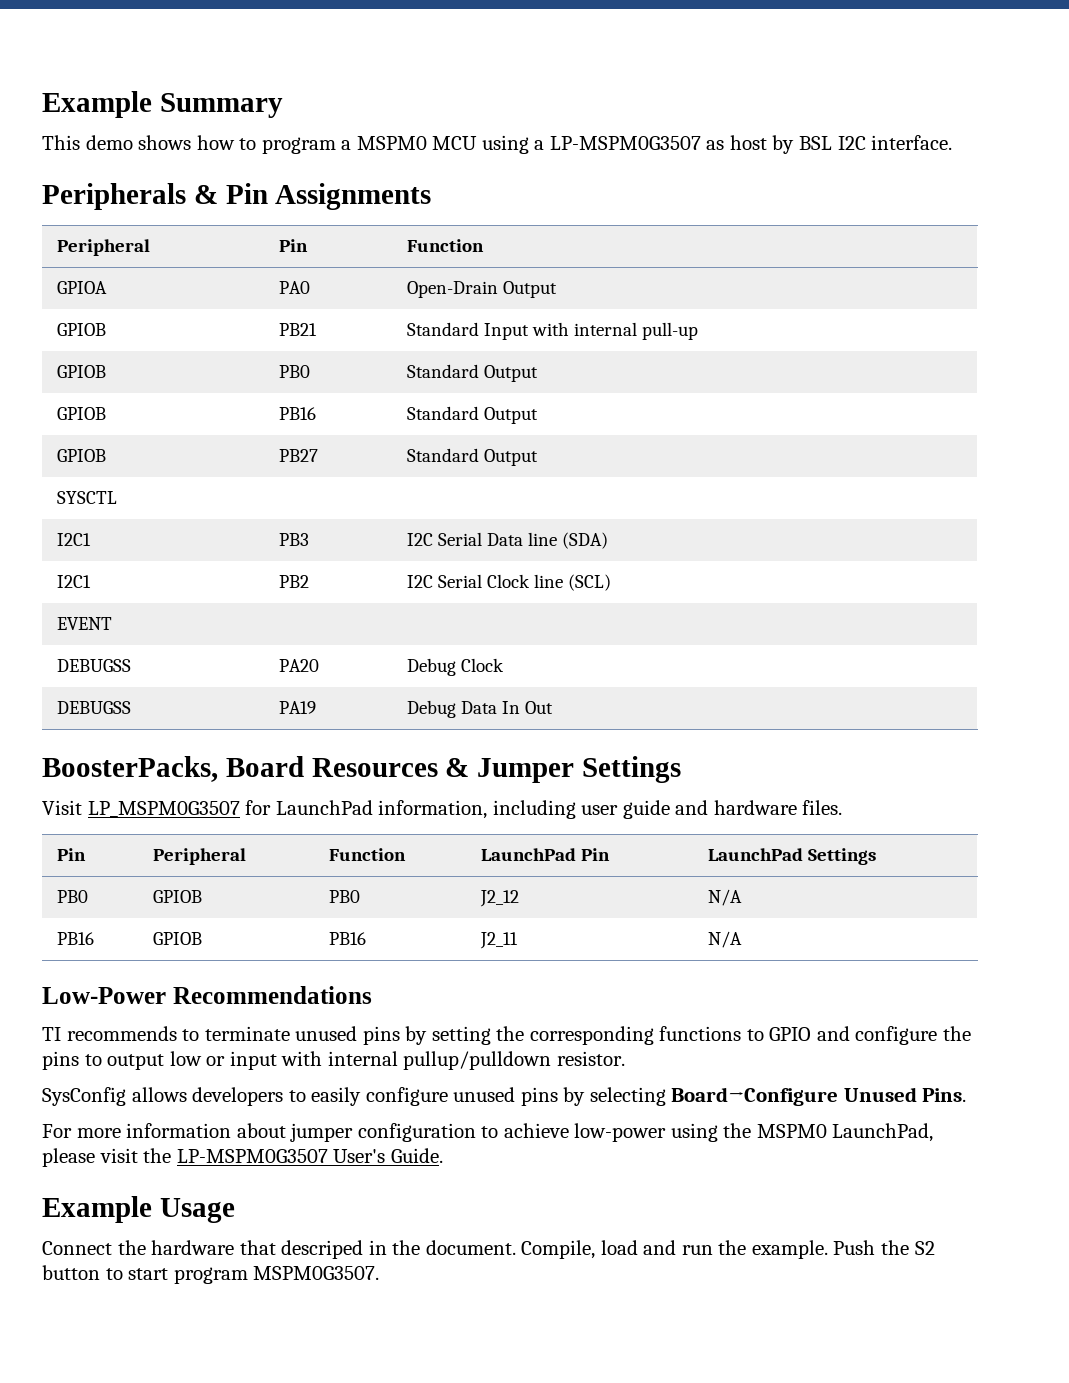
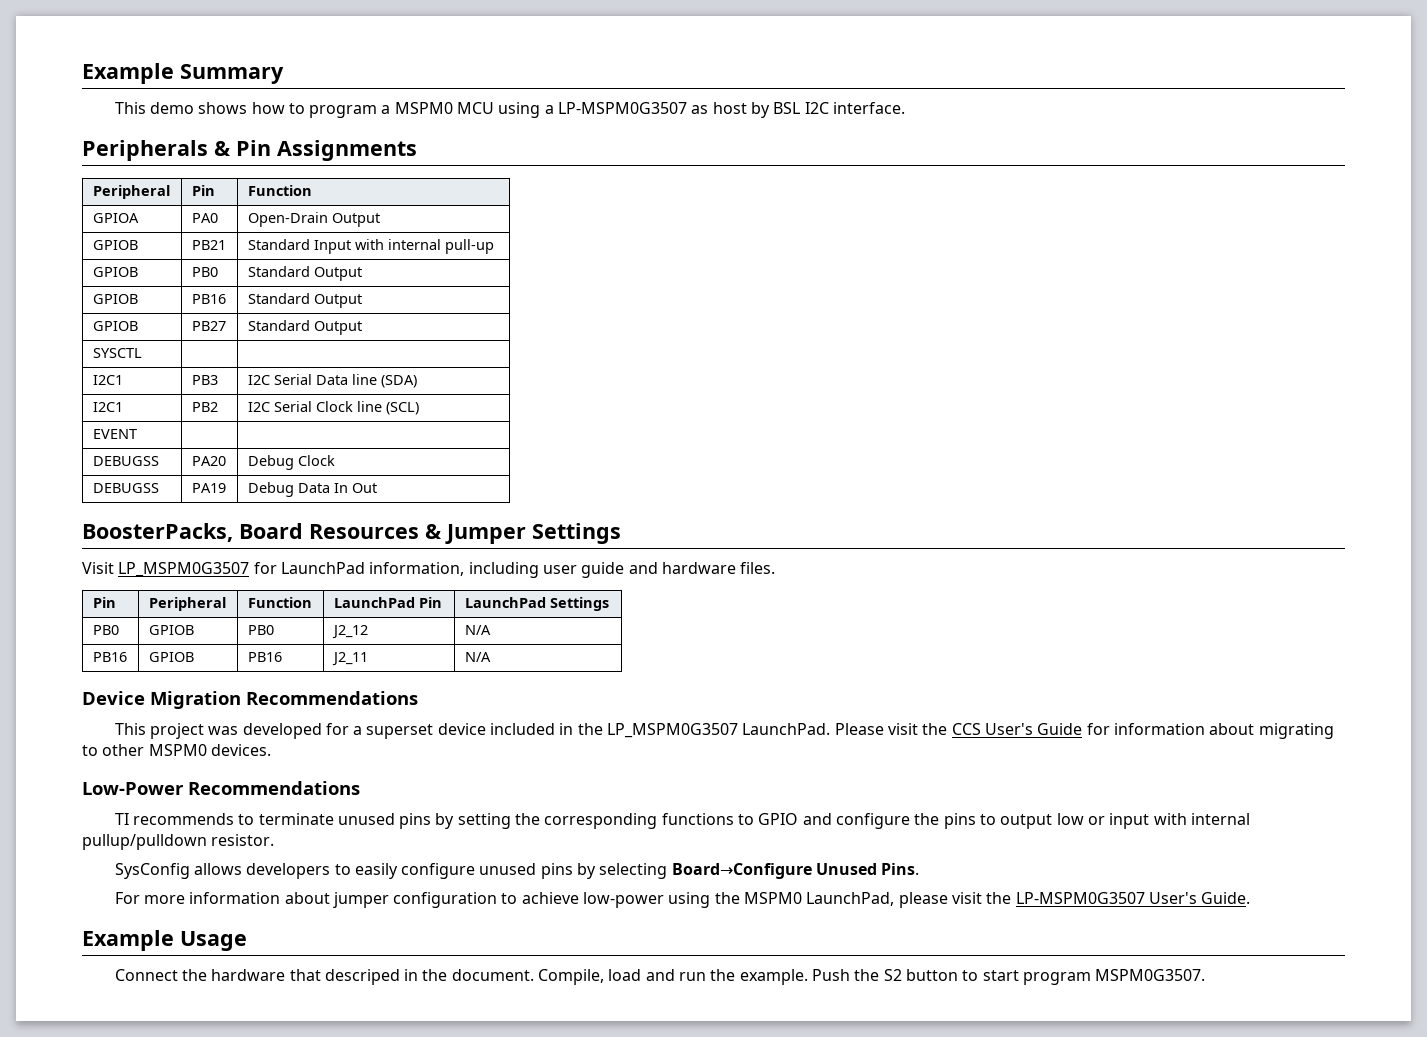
+ Device Migration Recommendations
+ This project was developed for a superset device included in the LP_MSPM0G3507 LaunchPad. Please visit the CCS User's Guide for information about migrating to other MSPM0 devices.

